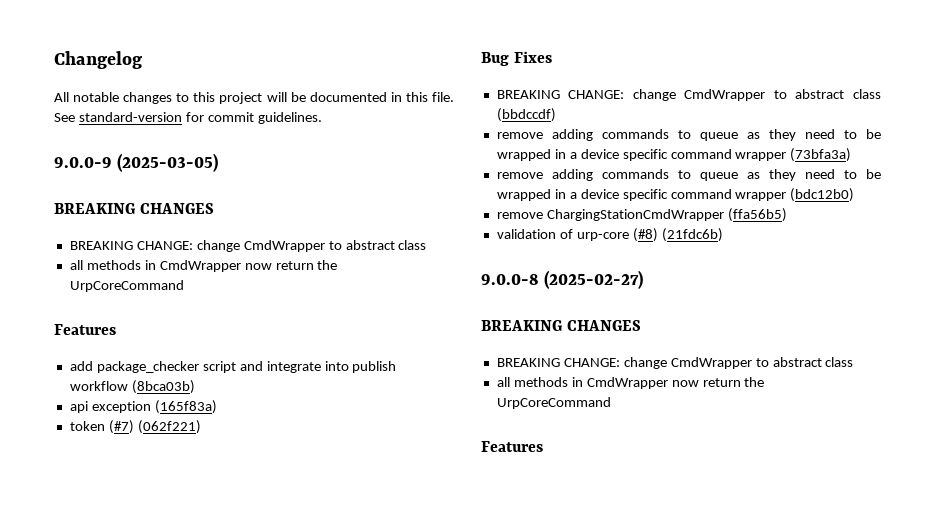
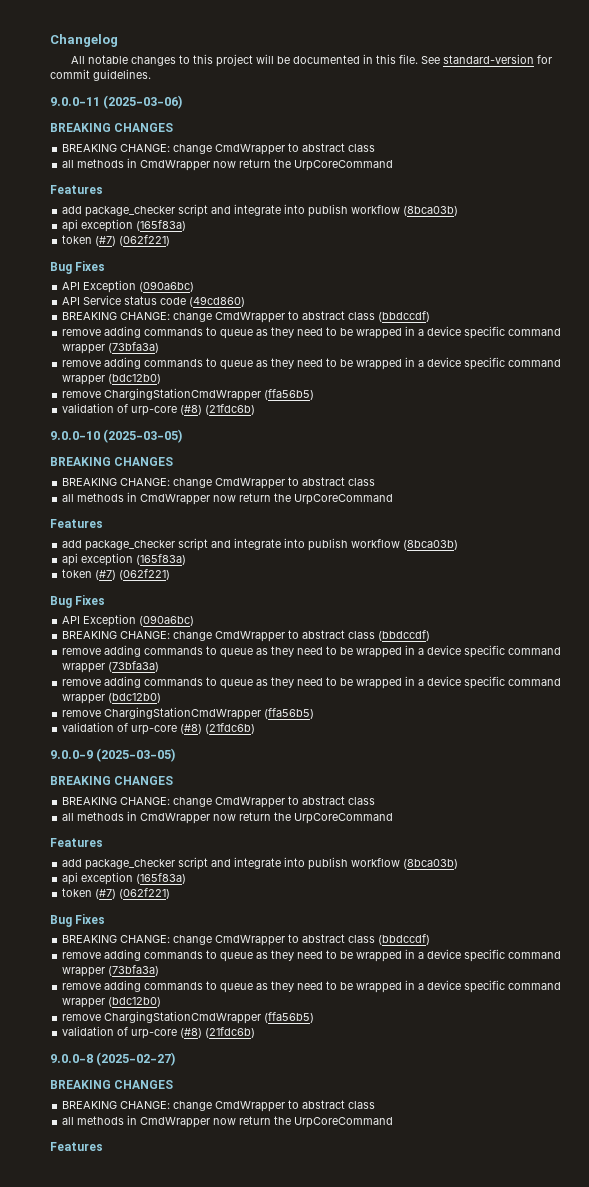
+ 9.0.0-11 (2025-03-06)
+ BREAKING CHANGES
+ BREAKING CHANGE: change CmdWrapper to abstract class
+ all methods in CmdWrapper now return the UrpCoreCommand
+ Features
+ add package_checker script and integrate into publish workflow (8bca03b)
+ api exception (165f83a)
+ token (#7) (062f221)
+ Bug Fixes
+ API Exception (090a6bc)
+ API Service status code (49cd860)
+ BREAKING CHANGE: change CmdWrapper to abstract class (bbdccdf)
+ remove adding commands to queue as they need to be wrapped in a device specific command wrapper (73bfa3a)
+ remove adding commands to queue as they need to be wrapped in a device specific command wrapper (bdc12b0)
+ remove ChargingStationCmdWrapper (ffa56b5)
+ validation of urp-core (#8) (21fdc6b)
+ 9.0.0-10 (2025-03-05)
+ BREAKING CHANGES
+ BREAKING CHANGE: change CmdWrapper to abstract class
+ all methods in CmdWrapper now return the UrpCoreCommand
+ Features
+ add package_checker script and integrate into publish workflow (8bca03b)
+ api exception (165f83a)
+ token (#7) (062f221)
+ Bug Fixes
+ API Exception (090a6bc)
+ BREAKING CHANGE: change CmdWrapper to abstract class (bbdccdf)
+ remove adding commands to queue as they need to be wrapped in a device specific command wrapper (73bfa3a)
+ remove adding commands to queue as they need to be wrapped in a device specific command wrapper (bdc12b0)
+ remove ChargingStationCmdWrapper (ffa56b5)
+ validation of urp-core (#8) (21fdc6b)

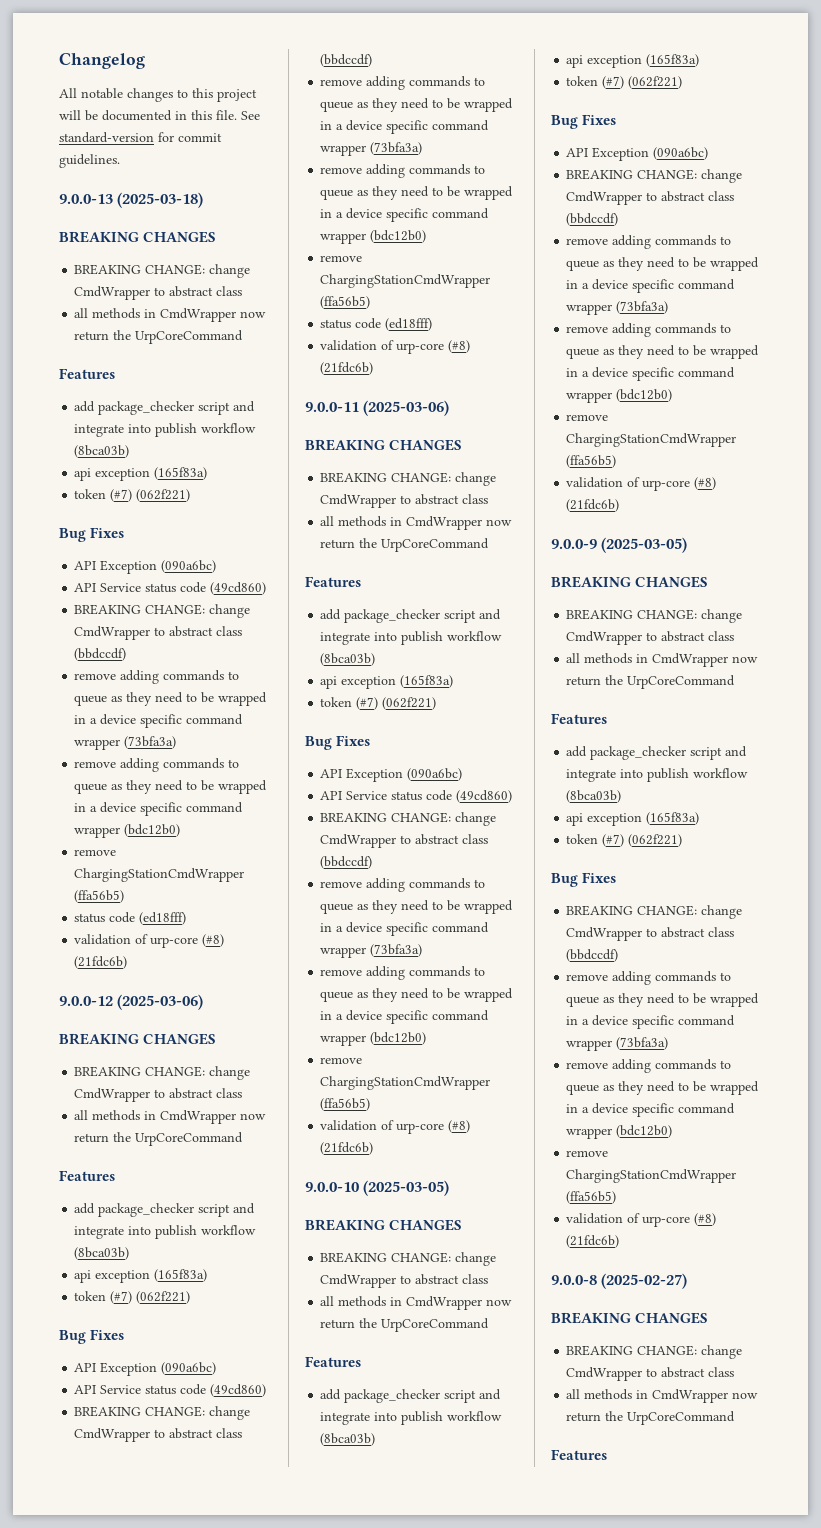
+ 9.0.0-13 (2025-03-18)
+ BREAKING CHANGES
+ BREAKING CHANGE: change CmdWrapper to abstract class
+ all methods in CmdWrapper now return the UrpCoreCommand
+ Features
+ add package_checker script and integrate into publish workflow (8bca03b)
+ api exception (165f83a)
+ token (#7) (062f221)
+ Bug Fixes
+ API Exception (090a6bc)
+ API Service status code (49cd860)
+ BREAKING CHANGE: change CmdWrapper to abstract class (bbdccdf)
+ remove adding commands to queue as they need to be wrapped in a device specific command wrapper (73bfa3a)
+ remove adding commands to queue as they need to be wrapped in a device specific command wrapper (bdc12b0)
+ remove ChargingStationCmdWrapper (ffa56b5)
+ status code (ed18fff)
+ validation of urp-core (#8) (21fdc6b)
+ 9.0.0-12 (2025-03-06)
+ BREAKING CHANGES
+ BREAKING CHANGE: change CmdWrapper to abstract class
+ all methods in CmdWrapper now return the UrpCoreCommand
+ Features
+ add package_checker script and integrate into publish workflow (8bca03b)
+ api exception (165f83a)
+ token (#7) (062f221)
+ Bug Fixes
+ API Exception (090a6bc)
+ API Service status code (49cd860)
+ BREAKING CHANGE: change CmdWrapper to abstract class (bbdccdf)
+ remove adding commands to queue as they need to be wrapped in a device specific command wrapper (73bfa3a)
+ remove adding commands to queue as they need to be wrapped in a device specific command wrapper (bdc12b0)
+ remove ChargingStationCmdWrapper (ffa56b5)
+ status code (ed18fff)
+ validation of urp-core (#8) (21fdc6b)

